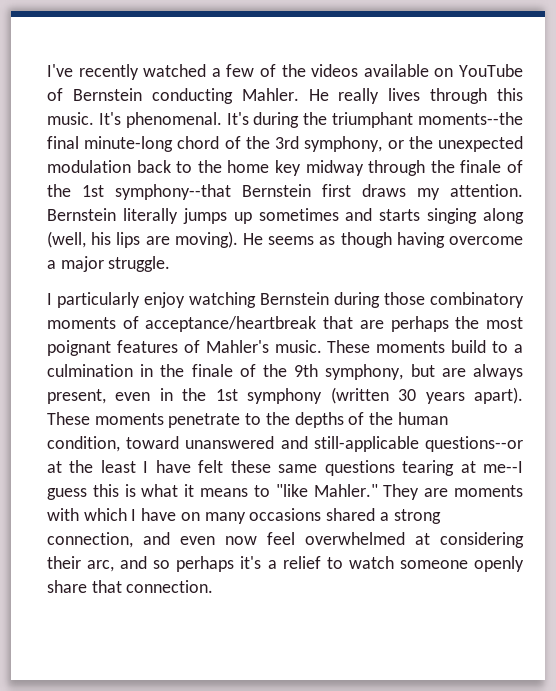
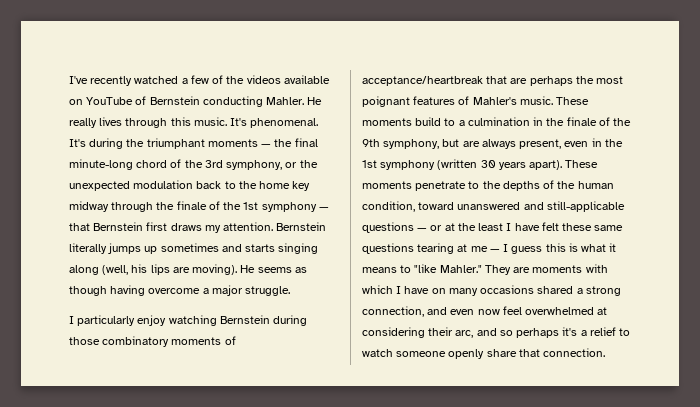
- It's during the triumphant moments--the final minute-long chord of the 3rd symphony, or the unexpected modulation back to the home key midway through the finale of the 1st symphony--that Bernstein first draws my attention.
+ It's during the triumphant moments — the final minute-long chord of the 3rd symphony, or the unexpected modulation back to the home key midway through the finale of the 1st symphony — that Bernstein first draws my attention.
- These moments penetrate to the depths of the human condition, toward unanswered and still-applicable questions--or at the least I have felt these same questions tearing at me--I guess this is what it means to "like Mahler."
+ These moments penetrate to the depths of the human condition, toward unanswered and still-applicable questions — or at the least I have felt these same questions tearing at me — I guess this is what it means to "like Mahler."

